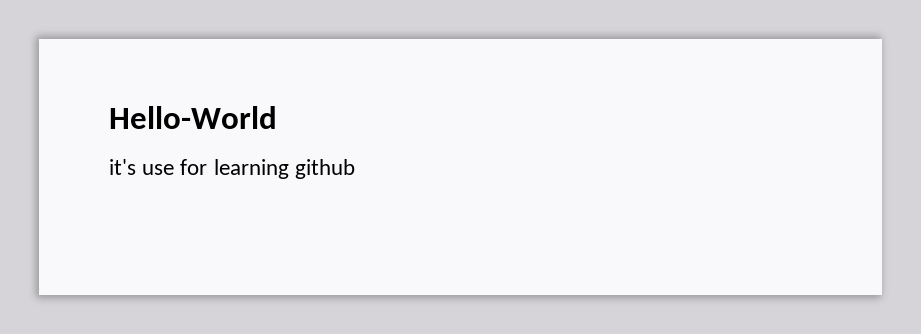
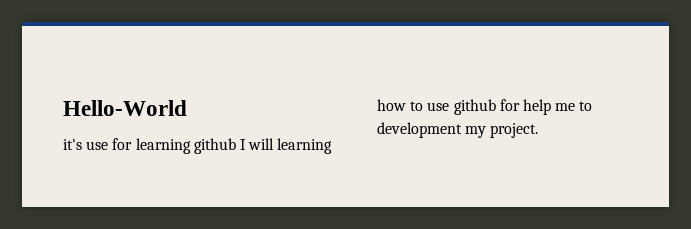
- it's use for learning github
+ it's use for learning github I will learning how to use github for help me to development my project.

